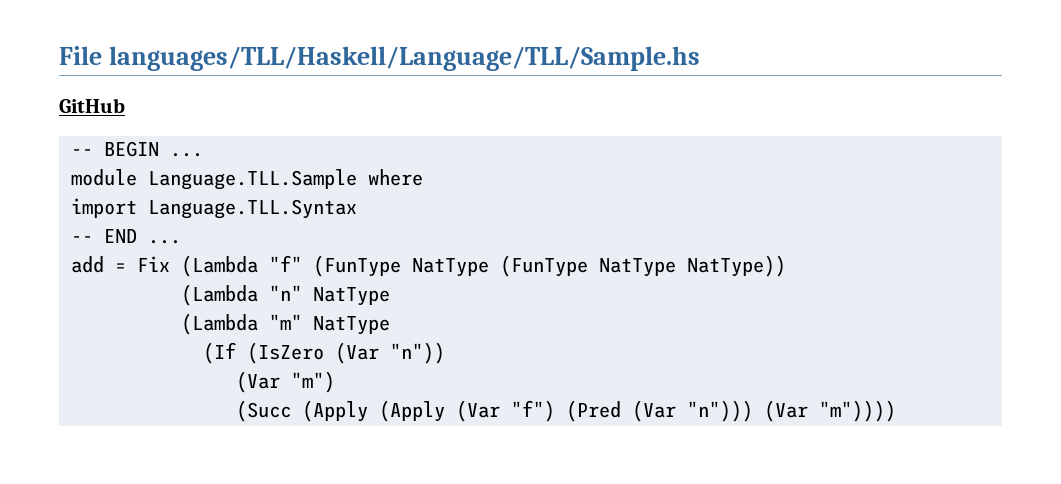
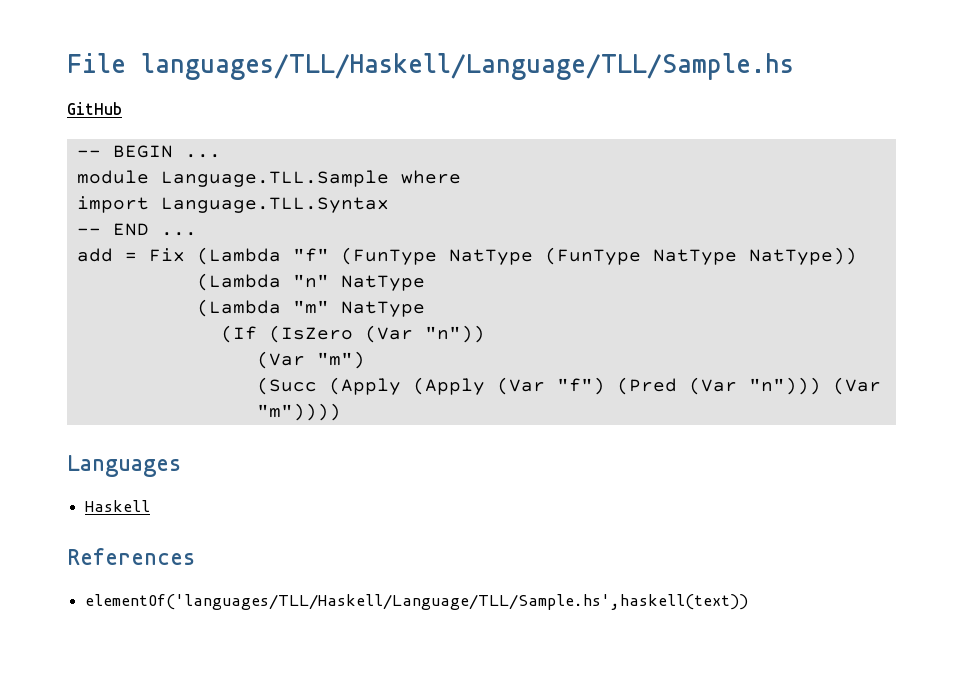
+ Languages
+ Haskell
+ References
+ elementOf('languages/TLL/Haskell/Language/TLL/Sample.hs',haskell(text))

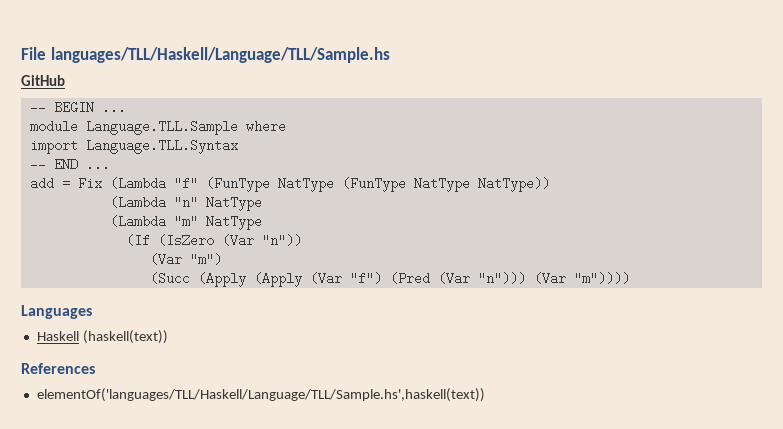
- Haskell
+ Haskell (haskell(text))

